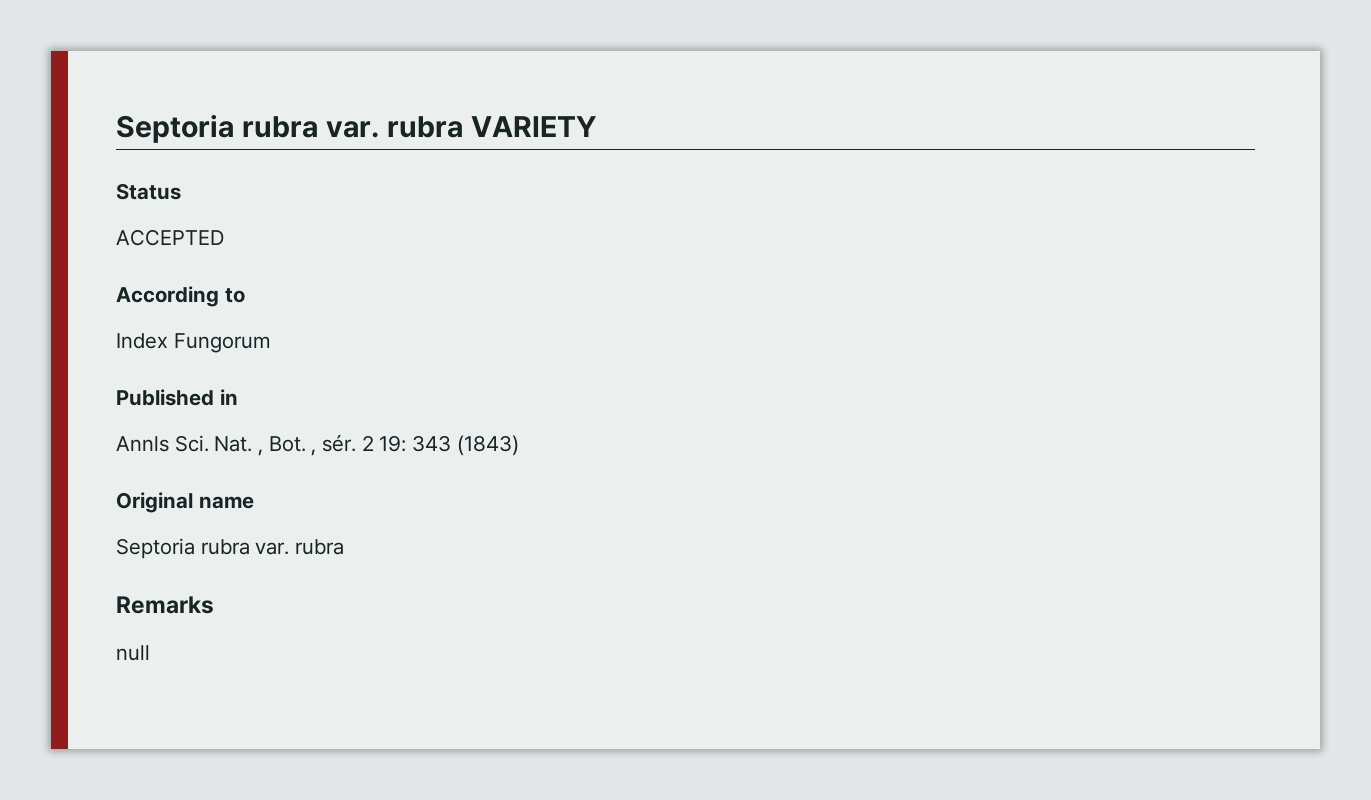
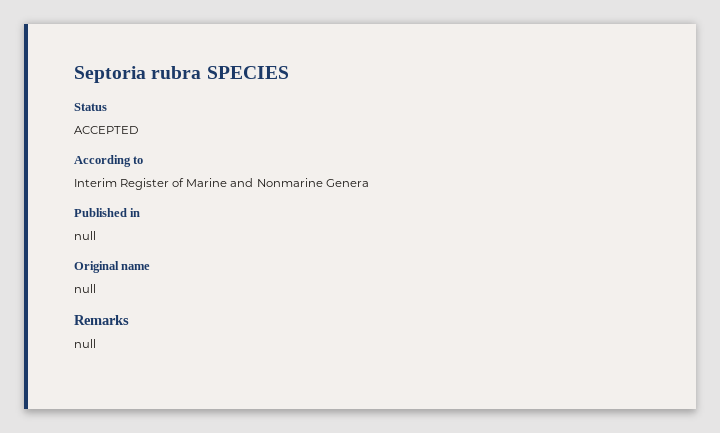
- Septoria rubra var. rubra VARIETY
+ Septoria rubra SPECIES
- Index Fungorum
+ Interim Register of Marine and Nonmarine Genera
  Published in
- Annls Sci. Nat. , Bot. , sér. 2 19: 343 (1843)
+ null
  Original name
- Septoria rubra var. rubra
+ null

